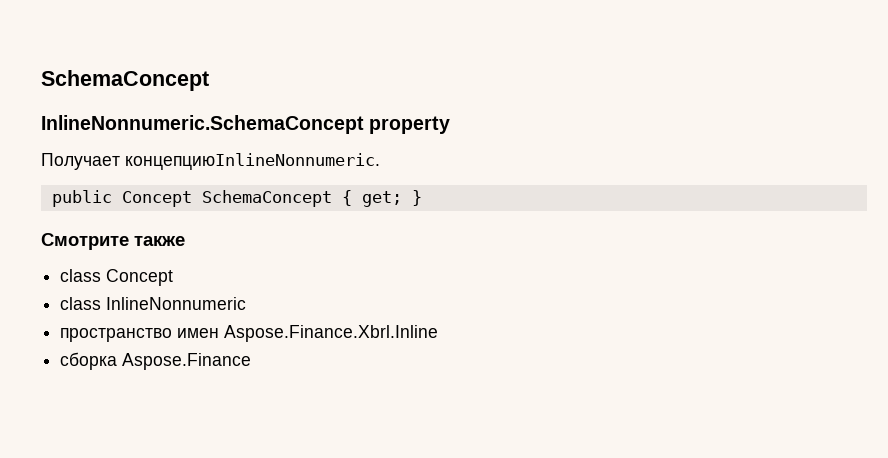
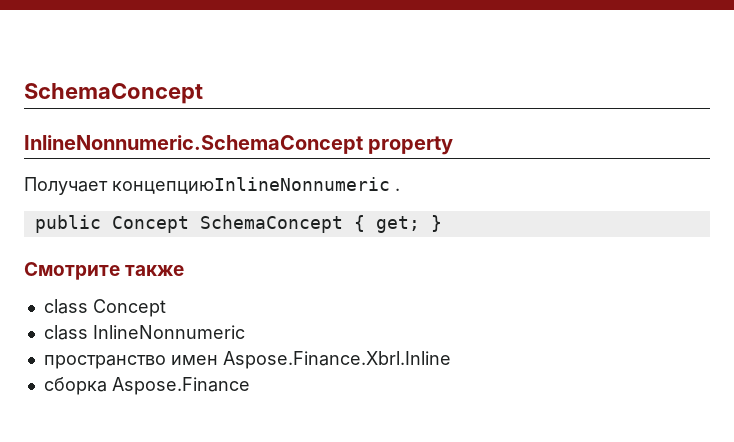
- Получает концепциюInlineNonnumeric.
+ Получает концепциюInlineNonnumeric .

